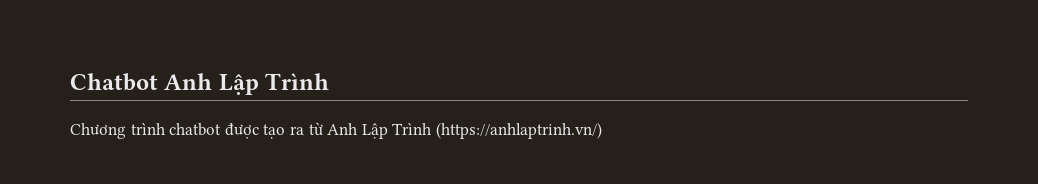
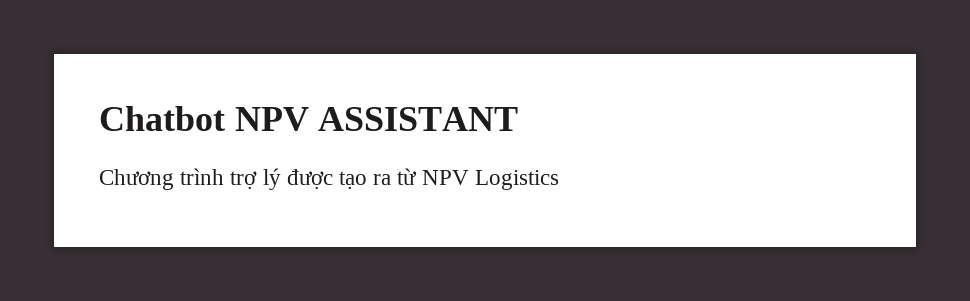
- Chatbot Anh Lập Trình
+ Chatbot NPV ASSISTANT
- Chương trình chatbot được tạo ra từ Anh Lập Trình (https://anhlaptrinh.vn/)
+ Chương trình trợ lý được tạo ra từ NPV Logistics

